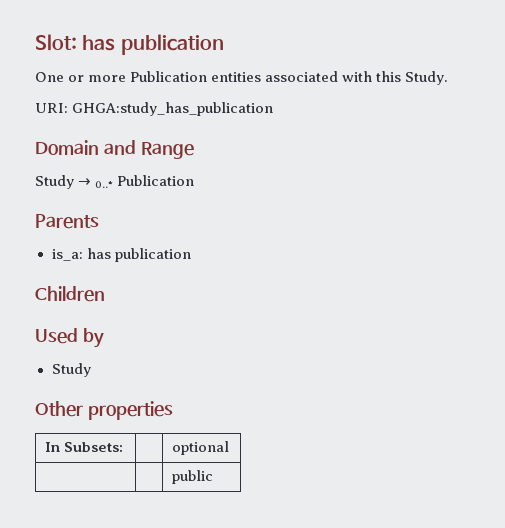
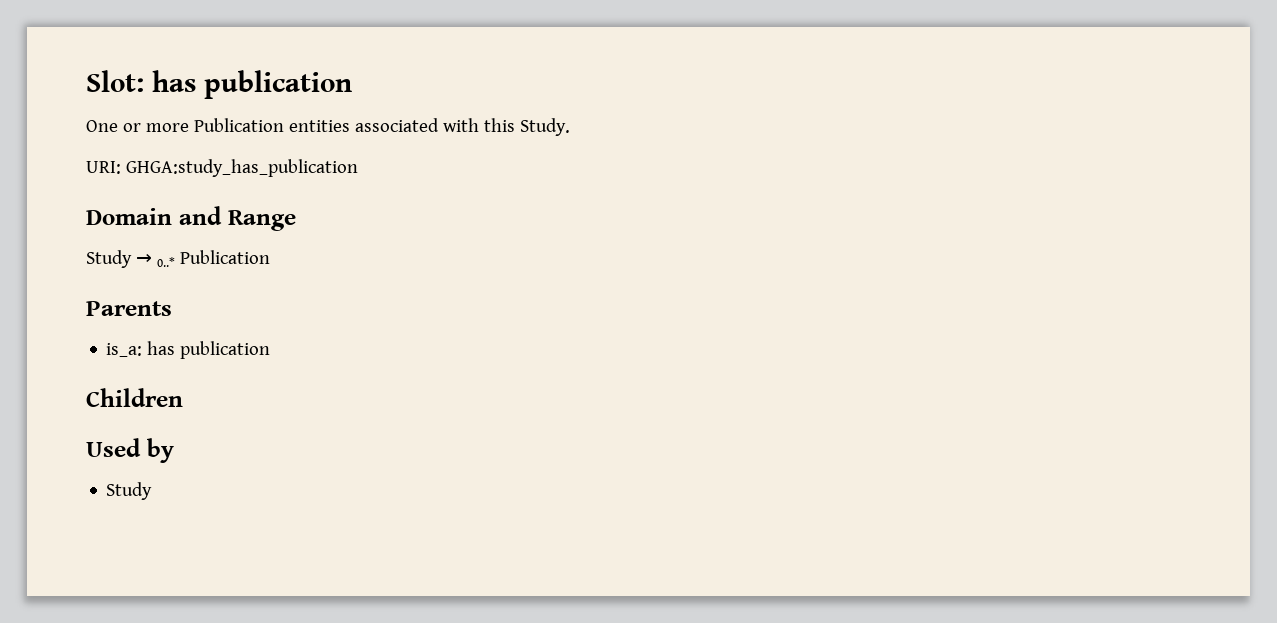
- Other properties
- In Subsets: | | optional
- | | public

